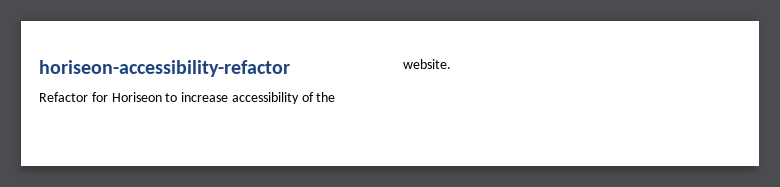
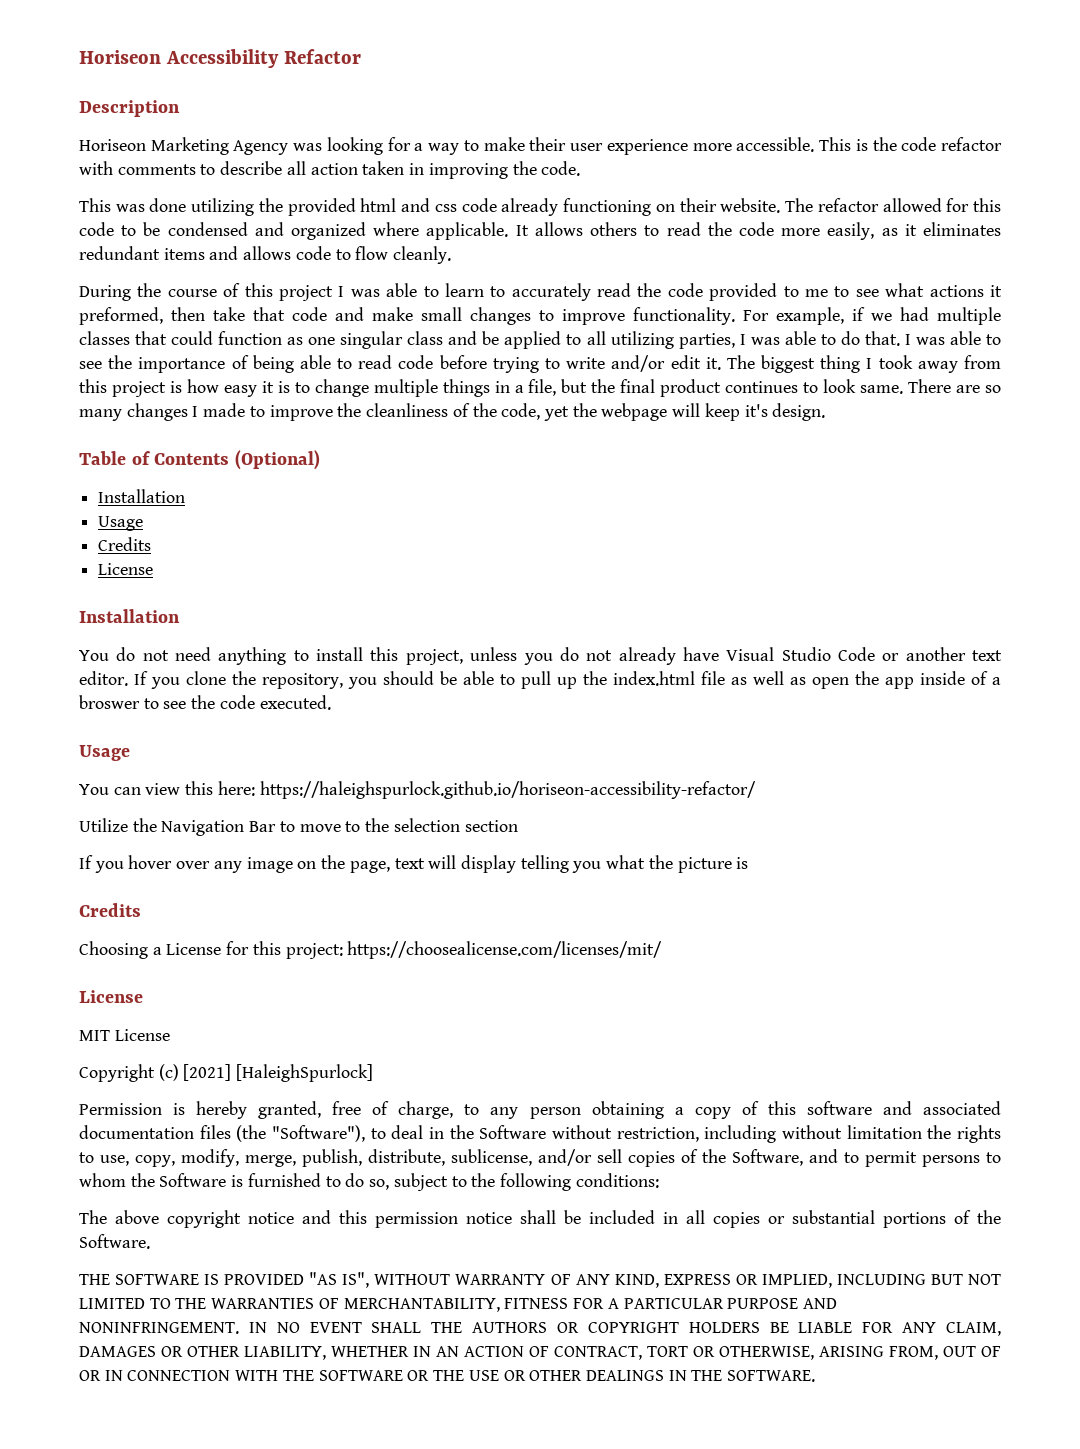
- horiseon-accessibility-refactor
- Refactor for Horiseon to increase accessibility of the website.
+ Horiseon Accessibility Refactor
+ Description
+ Horiseon Marketing Agency was looking for a way to make their user experience more accessible. This is the code refactor with comments to describe all action taken in improving the code.
+ This was done utilizing the provided html and css code already functioning on their website. The refactor allowed for this code to be condensed and organized where applicable. It allows others to read the code more easily, as it eliminates redundant items and allows code to flow cleanly.
+ During the course of this project I was able to learn to accurately read the code provided to me to see what actions it preformed, then take that code and make small changes to improve functionality. For example, if we had multiple classes that could function as one singular class and be applied to all utilizing parties, I was able to do that. I was able to see the importance of being able to read code before trying to write and/or edit it. The biggest thing I took away from this project is how easy it is to change multiple things in a file, but the final product continues to look same. There are so many changes I made to improve the cleanliness of the code, yet the webpage will keep it's design.
+ Table of Contents (Optional)
+ Installation
+ Usage
+ Credits
+ License
+ Installation
+ You do not need anything to install this project, unless you do not already have Visual Studio Code or another text editor. If you clone the repository, you should be able to pull up the index.html file as well as open the app inside of a broswer to see the code executed.
+ Usage
+ You can view this here: https://haleighspurlock.github.io/horiseon-accessibility-refactor/
+ Utilize the Navigation Bar to move to the selection section
+ If you hover over any image on the page, text will display telling you what the picture is
+ Credits
+ Choosing a License for this project: https://choosealicense.com/licenses/mit/
+ License
+ MIT License
+ Copyright (c) [2021] [HaleighSpurlock]
+ Permission is hereby granted, free of charge, to any person obtaining a copy of this software and associated documentation files (the "Software"), to deal in the Software without restriction, including without limitation the rights to use, copy, modify, merge, publish, distribute, sublicense, and/or sell copies of the Software, and to permit persons to whom the Software is furnished to do so, subject to the following conditions:
+ The above copyright notice and this permission notice shall be included in all copies or substantial portions of the Software.
+ THE SOFTWARE IS PROVIDED "AS IS", WITHOUT WARRANTY OF ANY KIND, EXPRESS OR IMPLIED, INCLUDING BUT NOT LIMITED TO THE WARRANTIES OF MERCHANTABILITY, FITNESS FOR A PARTICULAR PURPOSE AND NONINFRINGEMENT. IN NO EVENT SHALL THE AUTHORS OR COPYRIGHT HOLDERS BE LIABLE FOR ANY CLAIM, DAMAGES OR OTHER LIABILITY, WHETHER IN AN ACTION OF CONTRACT, TORT OR OTHERWISE, ARISING FROM, OUT OF OR IN CONNECTION WITH THE SOFTWARE OR THE USE OR OTHER DEALINGS IN THE SOFTWARE.

